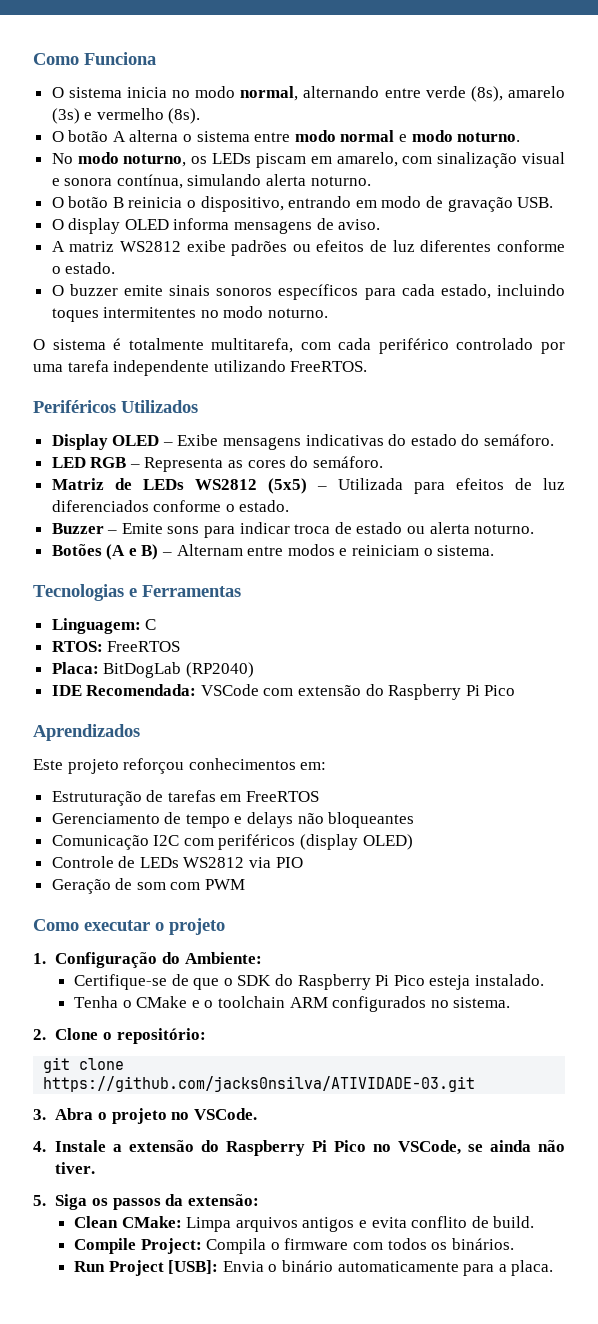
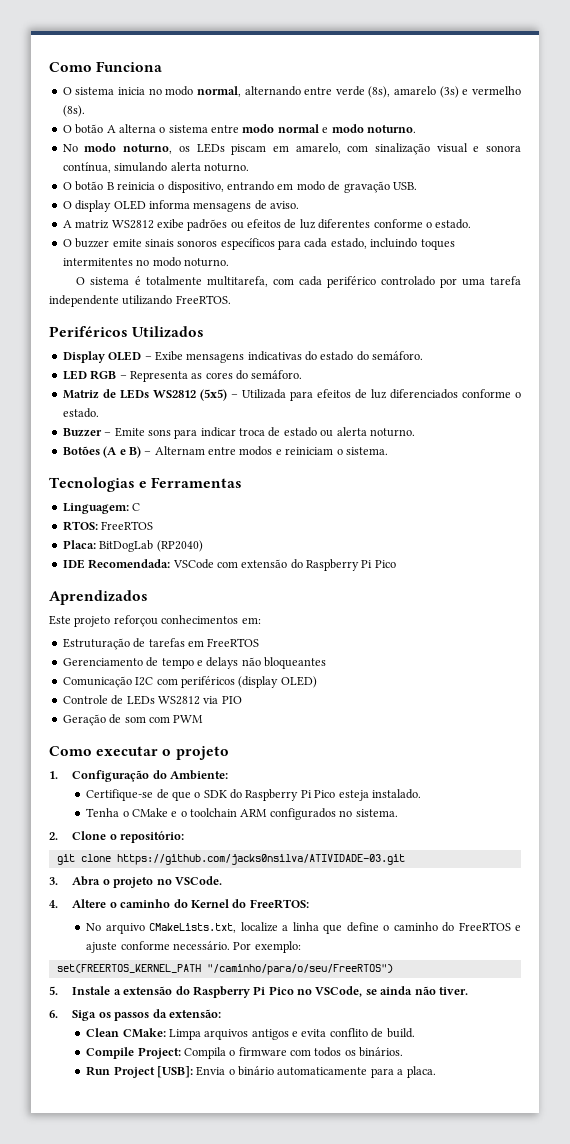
- 4. Instale a extensão do Raspberry Pi Pico no VSCode, se ainda não tiver.
+ 4. Altere o caminho do Kernel do FreeRTOS:
+ No arquivo CMakeLists.txt, localize a linha que define o caminho do FreeRTOS e ajuste conforme necessário. Por exemplo:
+ set(FREERTOS_KERNEL_PATH "/caminho/para/o/seu/FreeRTOS")
+ 5. Instale a extensão do Raspberry Pi Pico no VSCode, se ainda não tiver.
- 5. Siga os passos da extensão:
+ 6. Siga os passos da extensão:

